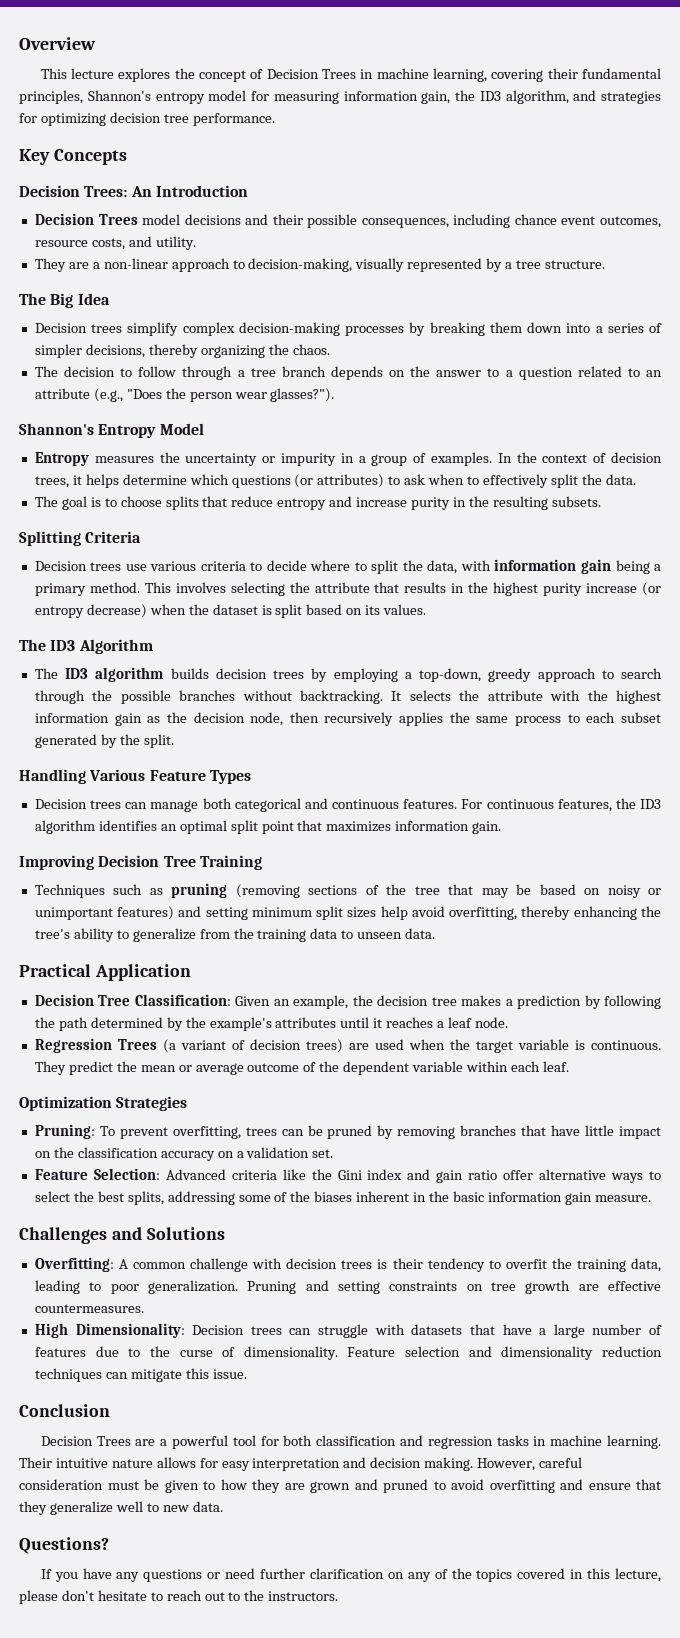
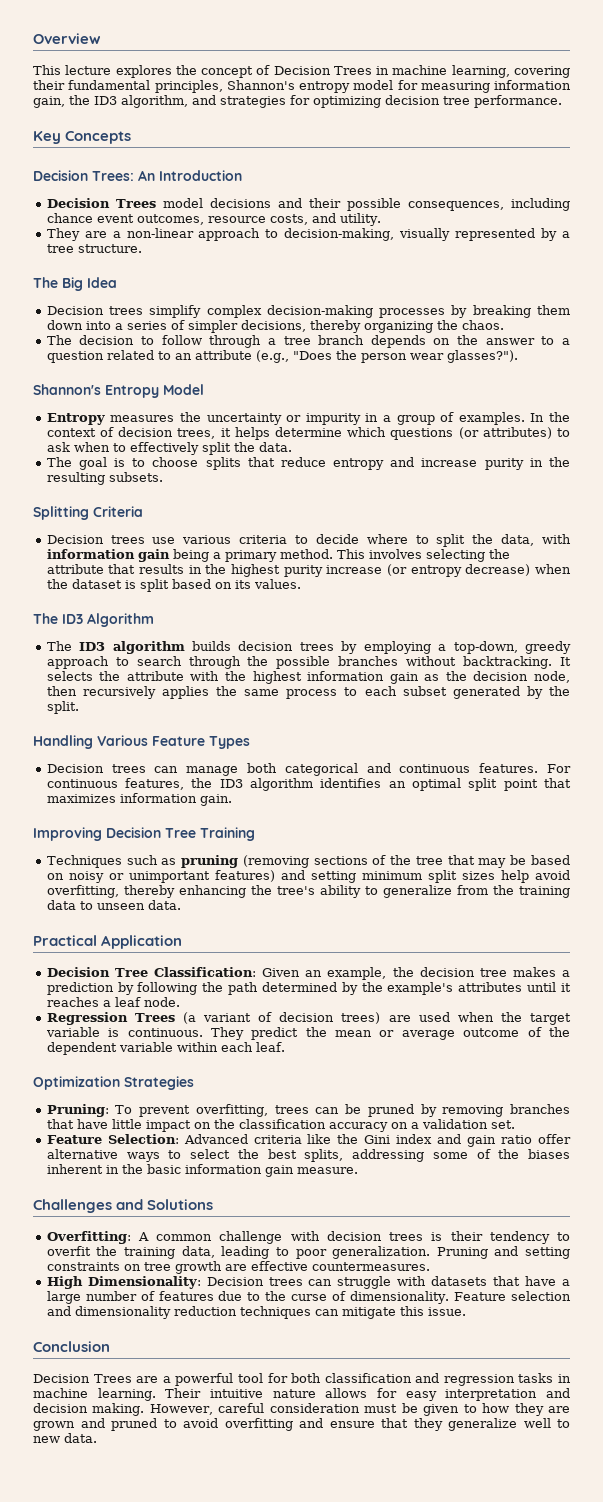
- Questions?
- If you have any questions or need further clarification on any of the topics covered in this lecture, please don't hesitate to reach out to the instructors.

